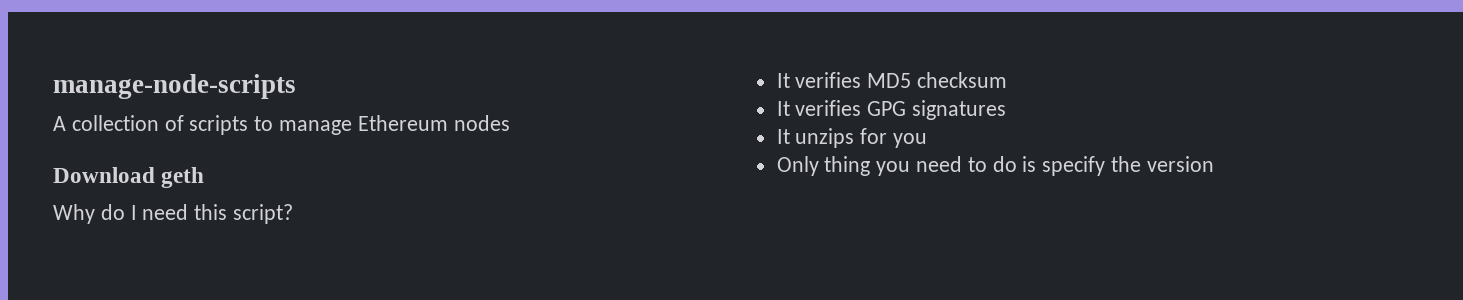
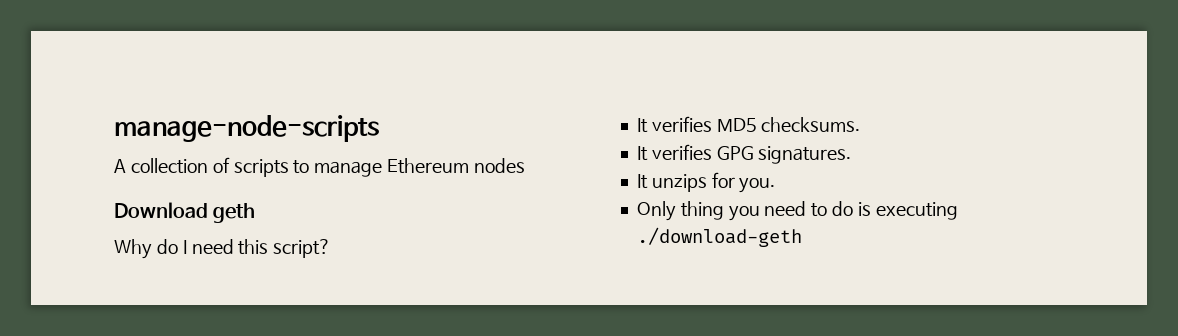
- It verifies MD5 checksum
+ It verifies MD5 checksums.
- It verifies GPG signatures
+ It verifies GPG signatures.
- It unzips for you
+ It unzips for you.
- Only thing you need to do is specify the version
+ Only thing you need to do is executing ./download-geth

